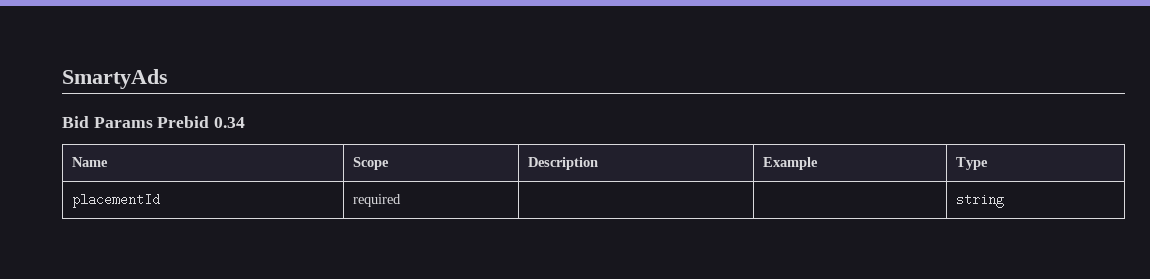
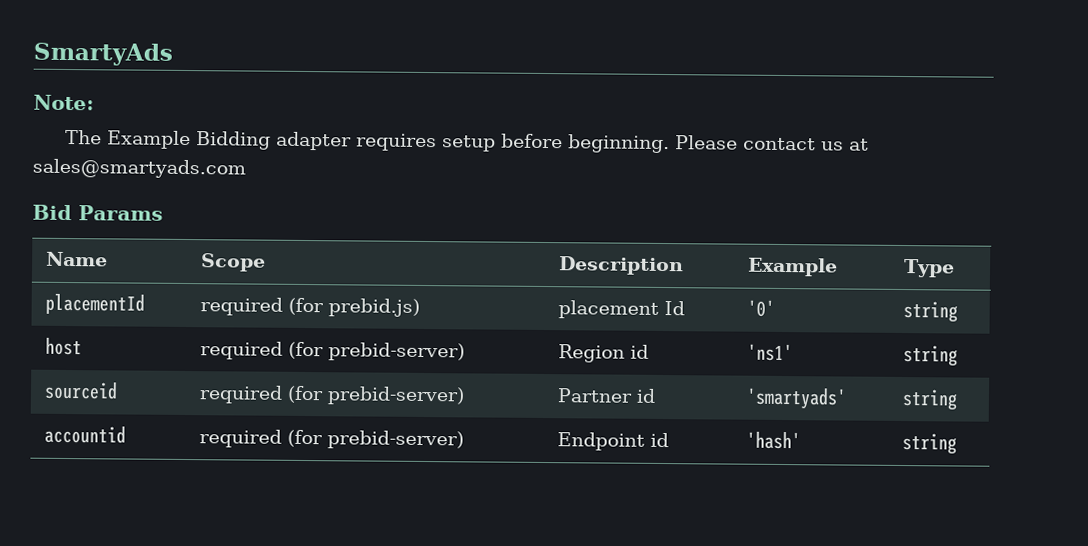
+ Note:
+ The Example Bidding adapter requires setup before beginning. Please contact us at sales@smartyads.com
- Bid Params Prebid 0.34
+ Bid Params
- placementId | required | | | string
+ placementId | required (for prebid.js) | placement Id | '0' | string
+ host | required (for prebid-server) | Region id | 'ns1' | string
+ sourceid | required (for prebid-server) | Partner id | 'smartyads' | string
+ accountid | required (for prebid-server) | Endpoint id | 'hash' | string

